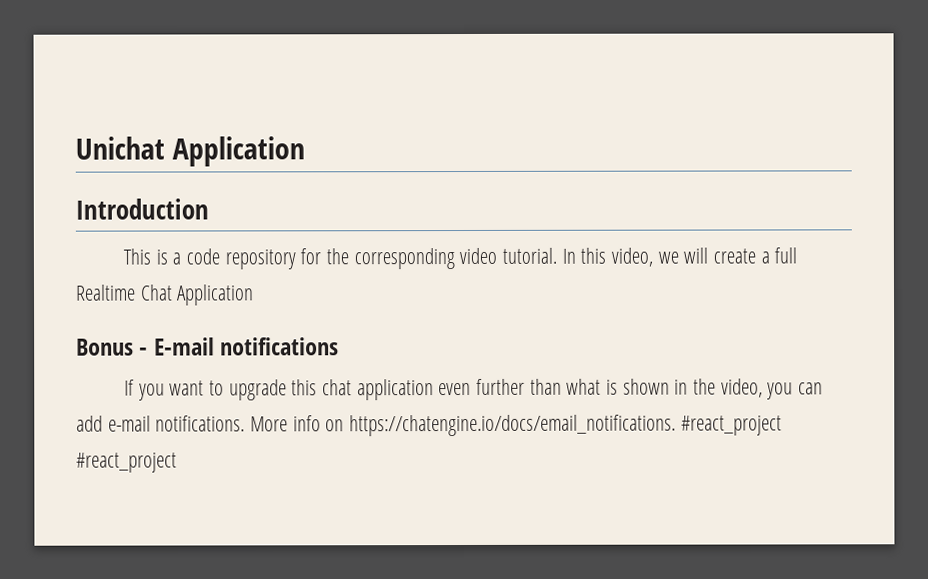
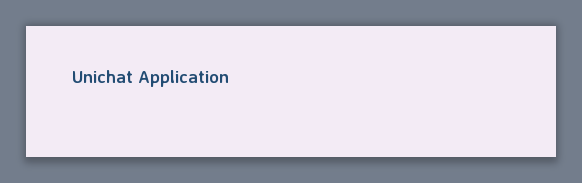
- Introduction
- This is a code repository for the corresponding video tutorial. In this video, we will create a full Realtime Chat Application
- Bonus - E-mail notifications
- If you want to upgrade this chat application even further than what is shown in the video, you can add e-mail notifications. More info on https://chatengine.io/docs/email_notifications. #react_project #react_project

